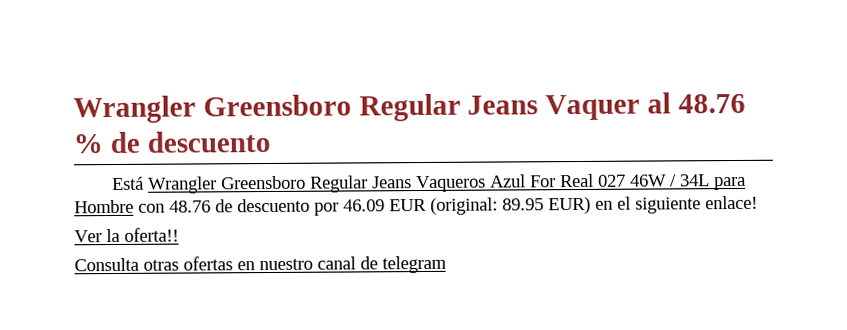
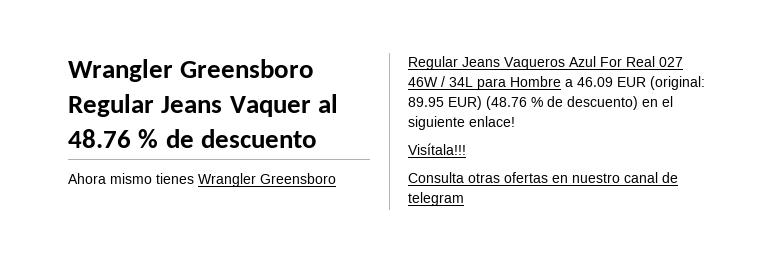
- Está Wrangler Greensboro Regular Jeans Vaqueros Azul For Real 027 46W / 34L para Hombre con 48.76 de descuento por 46.09 EUR (original: 89.95 EUR) en el siguiente enlace!
+ Ahora mismo tienes Wrangler Greensboro Regular Jeans Vaqueros Azul For Real 027 46W / 34L para Hombre a 46.09 EUR (original: 89.95 EUR) (48.76 % de descuento) en el siguiente enlace!
- Ver la oferta!!
+ Visítala!!!

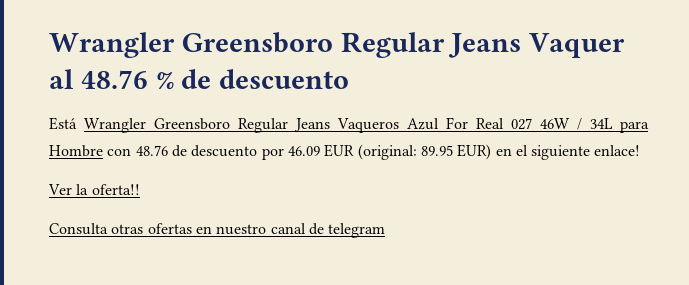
- Ahora mismo tienes Wrangler Greensboro Regular Jeans Vaqueros Azul For Real 027 46W / 34L para Hombre a 46.09 EUR (original: 89.95 EUR) (48.76 % de descuento) en el siguiente enlace!
+ Está Wrangler Greensboro Regular Jeans Vaqueros Azul For Real 027 46W / 34L para Hombre con 48.76 de descuento por 46.09 EUR (original: 89.95 EUR) en el siguiente enlace!
- Visítala!!!
+ Ver la oferta!!

